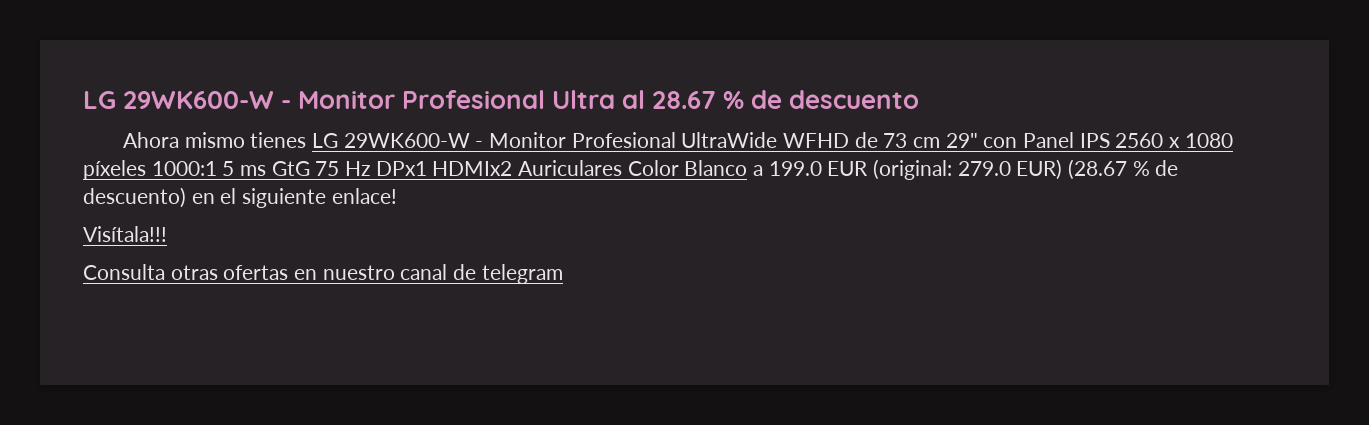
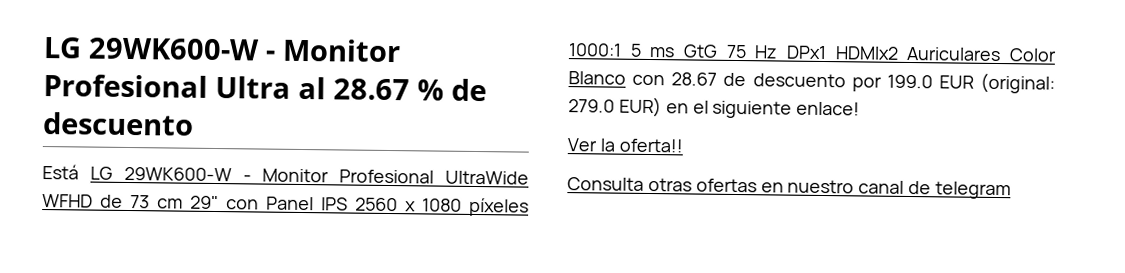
- Ahora mismo tienes LG 29WK600-W - Monitor Profesional UltraWide WFHD de 73 cm 29" con Panel IPS 2560 x 1080 píxeles 1000:1 5 ms GtG 75 Hz DPx1 HDMIx2 Auriculares Color Blanco a 199.0 EUR (original: 279.0 EUR) (28.67 % de descuento) en el siguiente enlace!
+ Está LG 29WK600-W - Monitor Profesional UltraWide WFHD de 73 cm 29" con Panel IPS 2560 x 1080 píxeles 1000:1 5 ms GtG 75 Hz DPx1 HDMIx2 Auriculares Color Blanco con 28.67 de descuento por 199.0 EUR (original: 279.0 EUR) en el siguiente enlace!
- Visítala!!!
+ Ver la oferta!!

